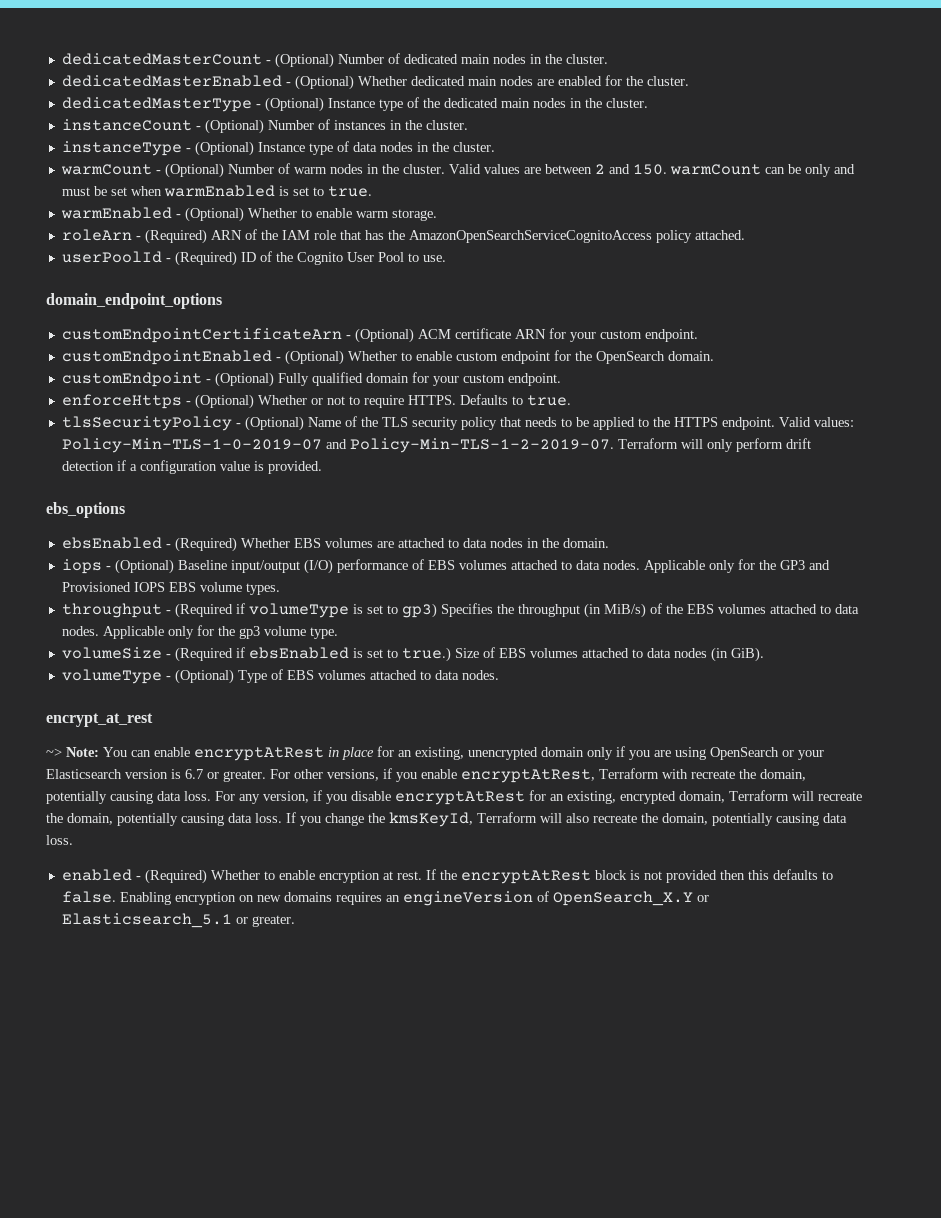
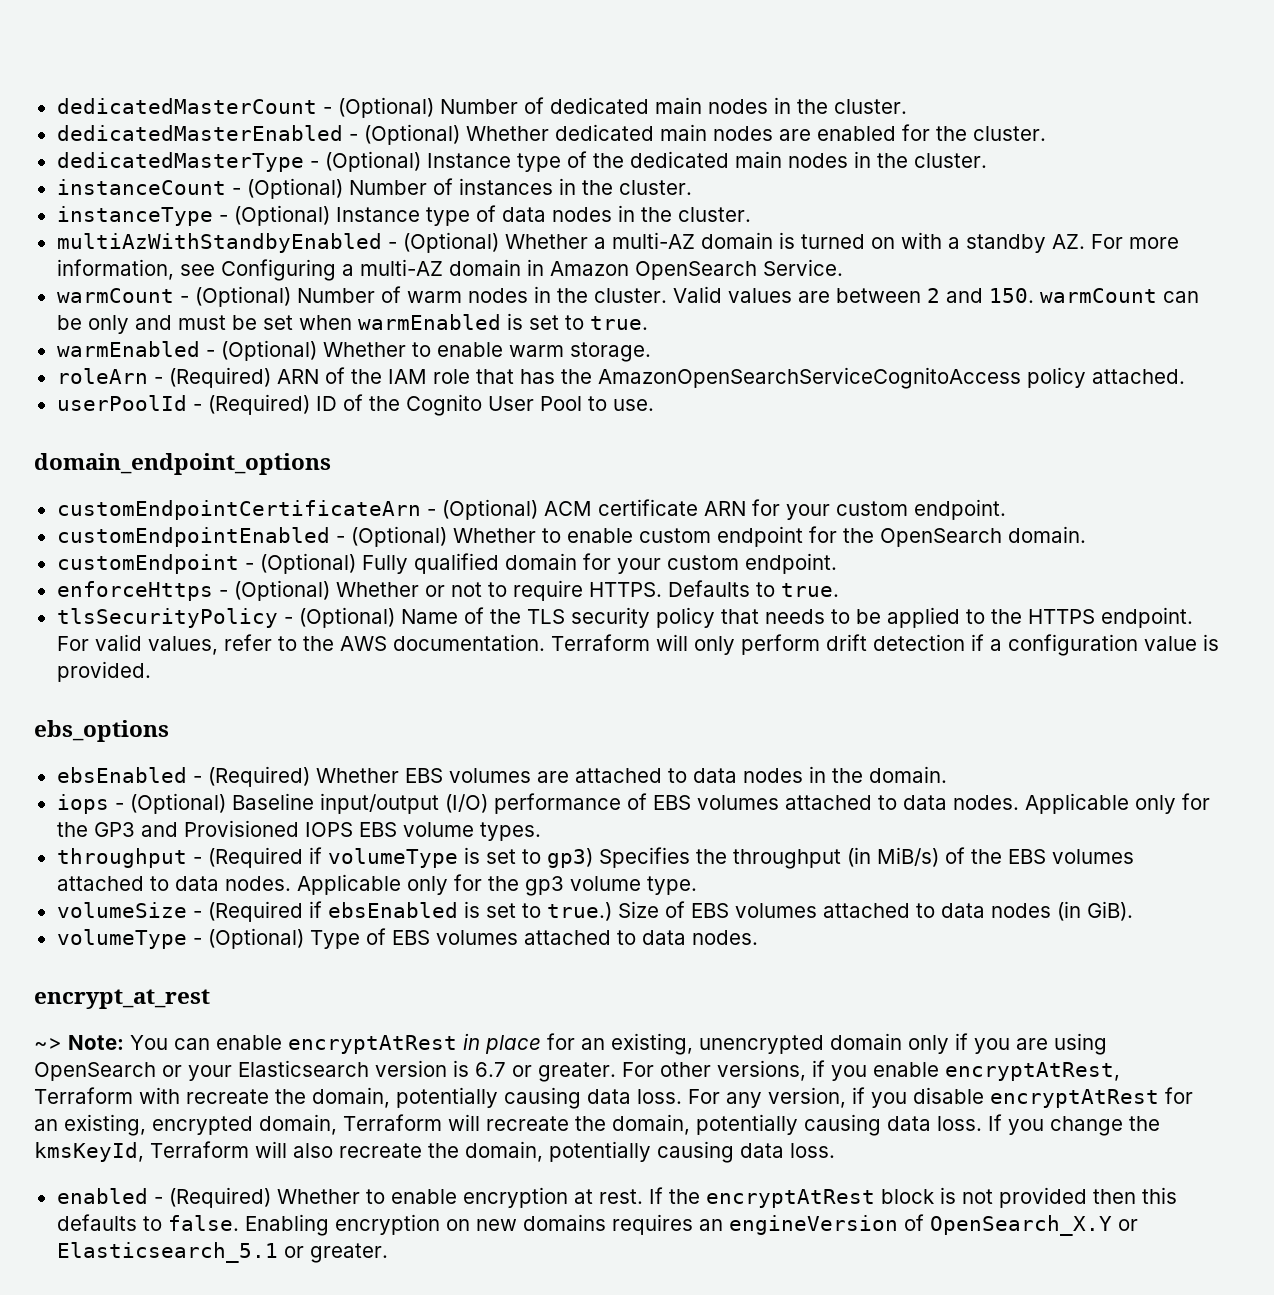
+ multiAzWithStandbyEnabled - (Optional) Whether a multi-AZ domain is turned on with a standby AZ. For more information, see Configuring a multi-AZ domain in Amazon OpenSearch Service.
- Valid values: Policy-Min-TLS-1-0-2019-07 and Policy-Min-TLS-1-2-2019-07.
+ For valid values, refer to the AWS documentation.

